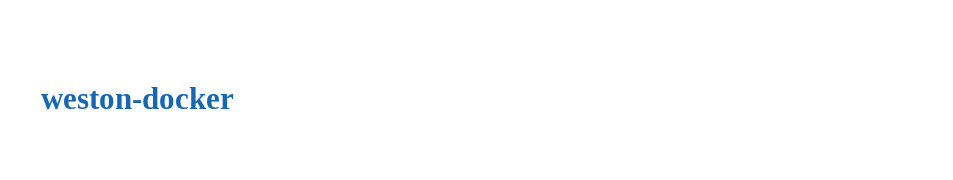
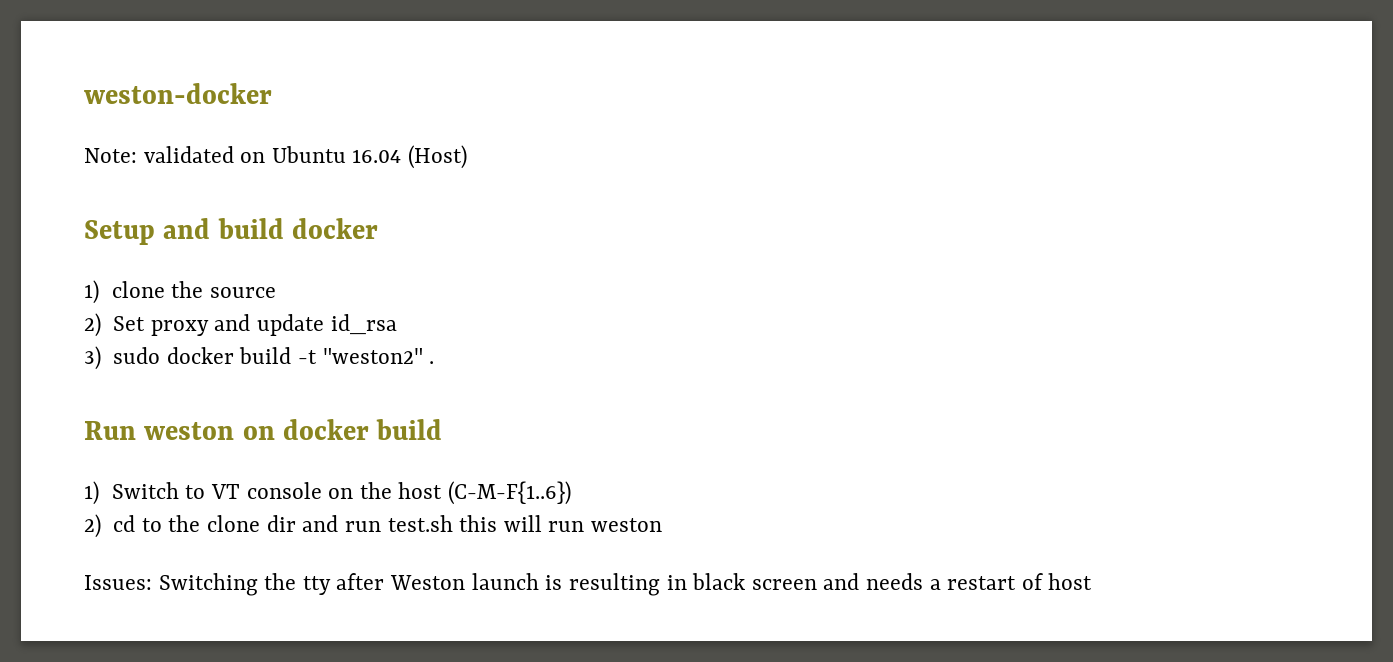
+ Note: validated on Ubuntu 16.04 (Host)
+ Setup and build docker
+ 1) clone the source
+ 2) Set proxy and update id_rsa
+ 3) sudo docker build -t "weston2" .
+ Run weston on docker build
+ 1) Switch to VT console on the host (C-M-F{1..6})
+ 2) cd to the clone dir and run test.sh this will run weston
+ Issues: Switching the tty after Weston launch is resulting in black screen and needs a restart of host

